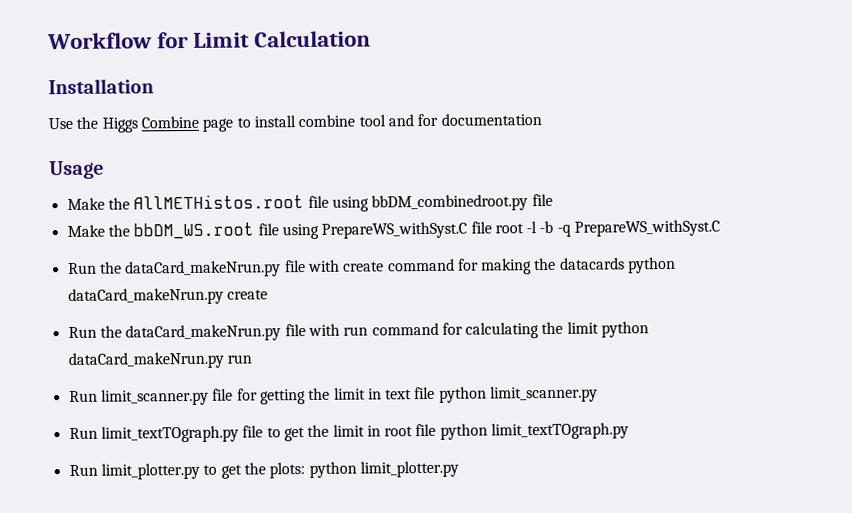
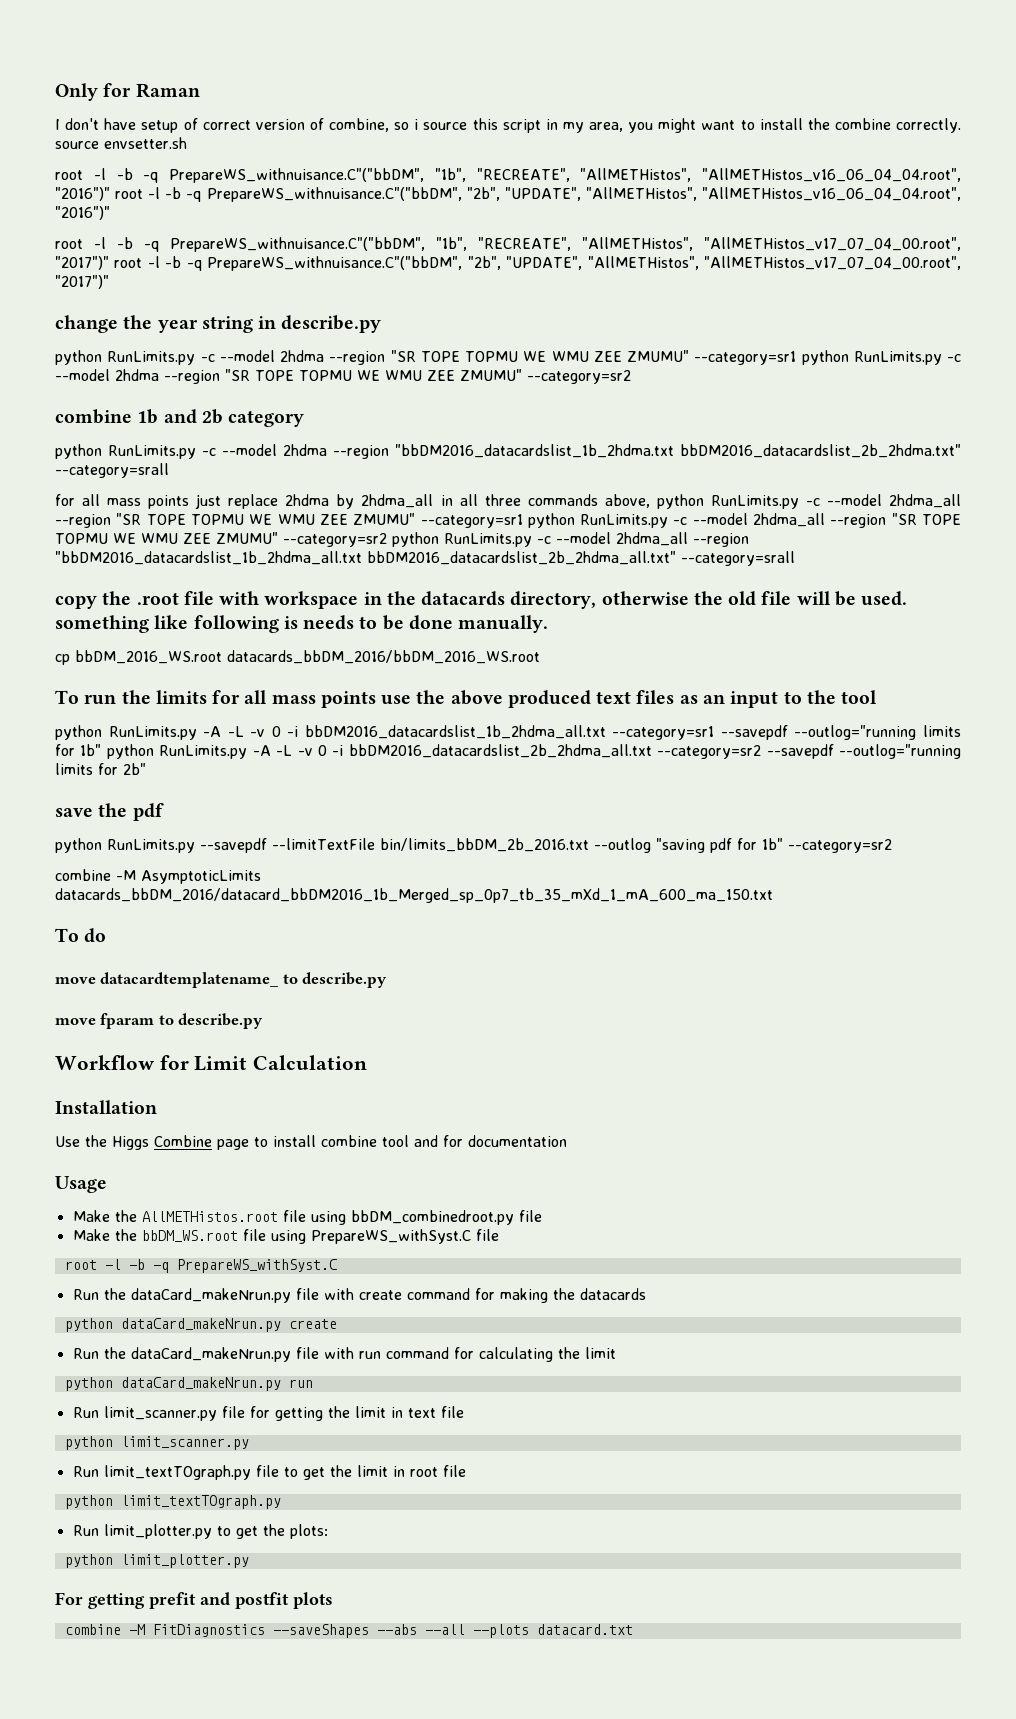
+ Only for Raman
+ I don't have setup of correct version of combine, so i source this script in my area, you might want to install the combine correctly. source envsetter.sh
+ root -l -b -q PrepareWS_withnuisance.C"("bbDM", "1b", "RECREATE", "AllMETHistos", "AllMETHistos_v16_06_04_04.root", "2016")" root -l -b -q PrepareWS_withnuisance.C"("bbDM", "2b", "UPDATE", "AllMETHistos", "AllMETHistos_v16_06_04_04.root", "2016")"
+ root -l -b -q PrepareWS_withnuisance.C"("bbDM", "1b", "RECREATE", "AllMETHistos", "AllMETHistos_v17_07_04_00.root", "2017")" root -l -b -q PrepareWS_withnuisance.C"("bbDM", "2b", "UPDATE", "AllMETHistos", "AllMETHistos_v17_07_04_00.root", "2017")"
+ change the year string in describe.py
+ python RunLimits.py -c --model 2hdma --region "SR TOPE TOPMU WE WMU ZEE ZMUMU" --category=sr1 python RunLimits.py -c --model 2hdma --region "SR TOPE TOPMU WE WMU ZEE ZMUMU" --category=sr2
+ combine 1b and 2b category
+ python RunLimits.py -c --model 2hdma --region "bbDM2016_datacardslist_1b_2hdma.txt bbDM2016_datacardslist_2b_2hdma.txt" --category=srall
+ for all mass points just replace 2hdma by 2hdma_all in all three commands above, python RunLimits.py -c --model 2hdma_all --region "SR TOPE TOPMU WE WMU ZEE ZMUMU" --category=sr1 python RunLimits.py -c --model 2hdma_all --region "SR TOPE TOPMU WE WMU ZEE ZMUMU" --category=sr2 python RunLimits.py -c --model 2hdma_all --region "bbDM2016_datacardslist_1b_2hdma_all.txt bbDM2016_datacardslist_2b_2hdma_all.txt" --category=srall
+ copy the .root file with workspace in the datacards directory, otherwise the old file will be used. something like following is needs to be done manually.
+ cp bbDM_2016_WS.root datacards_bbDM_2016/bbDM_2016_WS.root
+ To run the limits for all mass points use the above produced text files as an input to the tool
+ python RunLimits.py -A -L -v 0 -i bbDM2016_datacardslist_1b_2hdma_all.txt --category=sr1 --savepdf --outlog="running limits for 1b" python RunLimits.py -A -L -v 0 -i bbDM2016_datacardslist_2b_2hdma_all.txt --category=sr2 --savepdf --outlog="running limits for 2b"
+ save the pdf
+ python RunLimits.py --savepdf --limitTextFile bin/limits_bbDM_2b_2016.txt --outlog "saving pdf for 1b" --category=sr2
+ combine -M AsymptoticLimits datacards_bbDM_2016/datacard_bbDM2016_1b_Merged_sp_0p7_tb_35_mXd_1_mA_600_ma_150.txt
+ To do
+ move datacardtemplatename_ to describe.py
+ move fparam to describe.py
- Make the bbDM_WS.root file using PrepareWS_withSyst.C file root -l -b -q PrepareWS_withSyst.C
+ Make the bbDM_WS.root file using PrepareWS_withSyst.C file
+ root -l -b -q PrepareWS_withSyst.C
- Run the dataCard_makeNrun.py file with create command for making the datacards python dataCard_makeNrun.py create
+ Run the dataCard_makeNrun.py file with create command for making the datacards
+ python dataCard_makeNrun.py create
- Run the dataCard_makeNrun.py file with run command for calculating the limit python dataCard_makeNrun.py run
+ Run the dataCard_makeNrun.py file with run command for calculating the limit
+ python dataCard_makeNrun.py run
- Run limit_scanner.py file for getting the limit in text file python limit_scanner.py
+ Run limit_scanner.py file for getting the limit in text file
+ python limit_scanner.py
- Run limit_textTOgraph.py file to get the limit in root file python limit_textTOgraph.py
+ Run limit_textTOgraph.py file to get the limit in root file
+ python limit_textTOgraph.py
- Run limit_plotter.py to get the plots: python limit_plotter.py
+ Run limit_plotter.py to get the plots:
+ python limit_plotter.py
+ For getting prefit and postfit plots
+ combine -M FitDiagnostics --saveShapes --abs --all --plots datacard.txt

